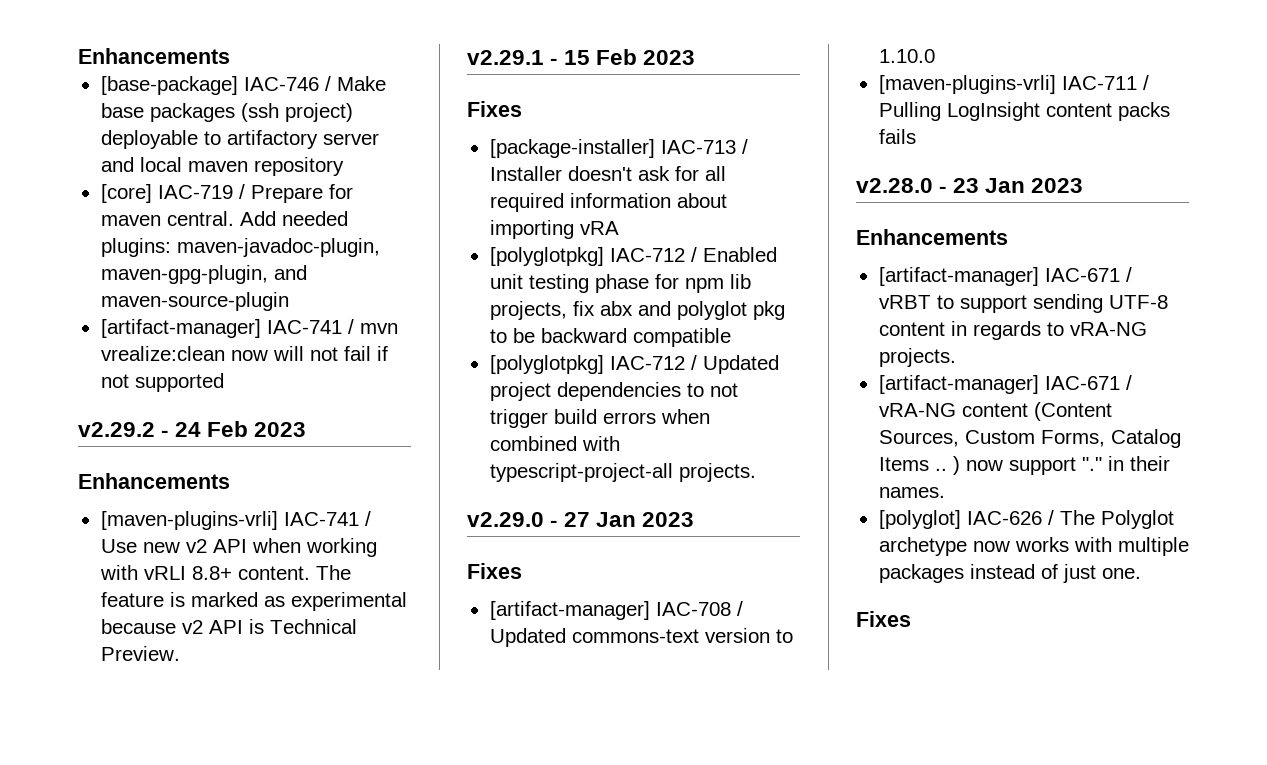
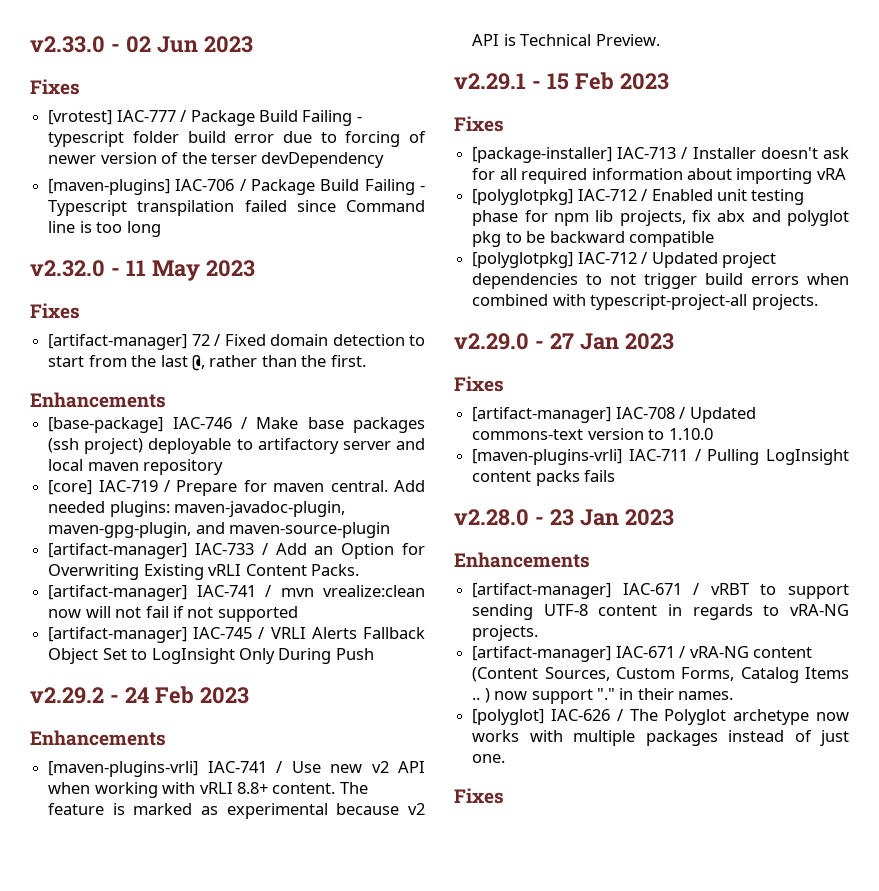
+ v2.33.0 - 02 Jun 2023
+ Fixes
+ [vrotest] IAC-777 / Package Build Failing - typescript folder build error due to forcing of newer version of the terser devDependency
+ [maven-plugins] IAC-706 / Package Build Failing - Typescript transpilation failed since Command line is too long
+ v2.32.0 - 11 May 2023
+ Fixes
+ [artifact-manager] 72 / Fixed domain detection to start from the last @, rather than the first.
+ [artifact-manager] IAC-733 / Add an Option for Overwriting Existing vRLI Content Packs.
+ [artifact-manager] IAC-745 / VRLI Alerts Fallback Object Set to LogInsight Only During Push

